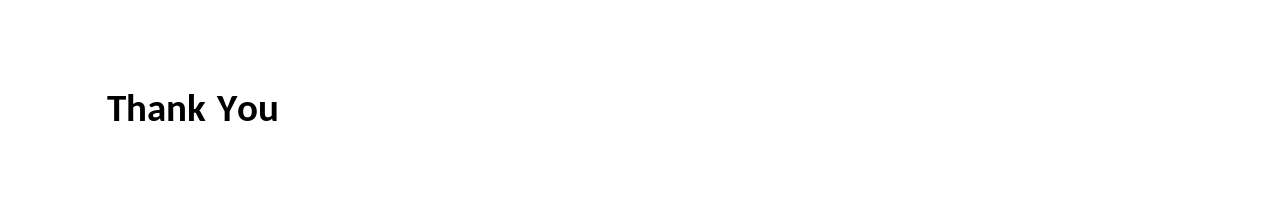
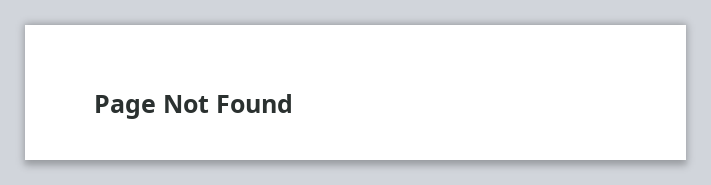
- Thank You
+ Page Not Found

